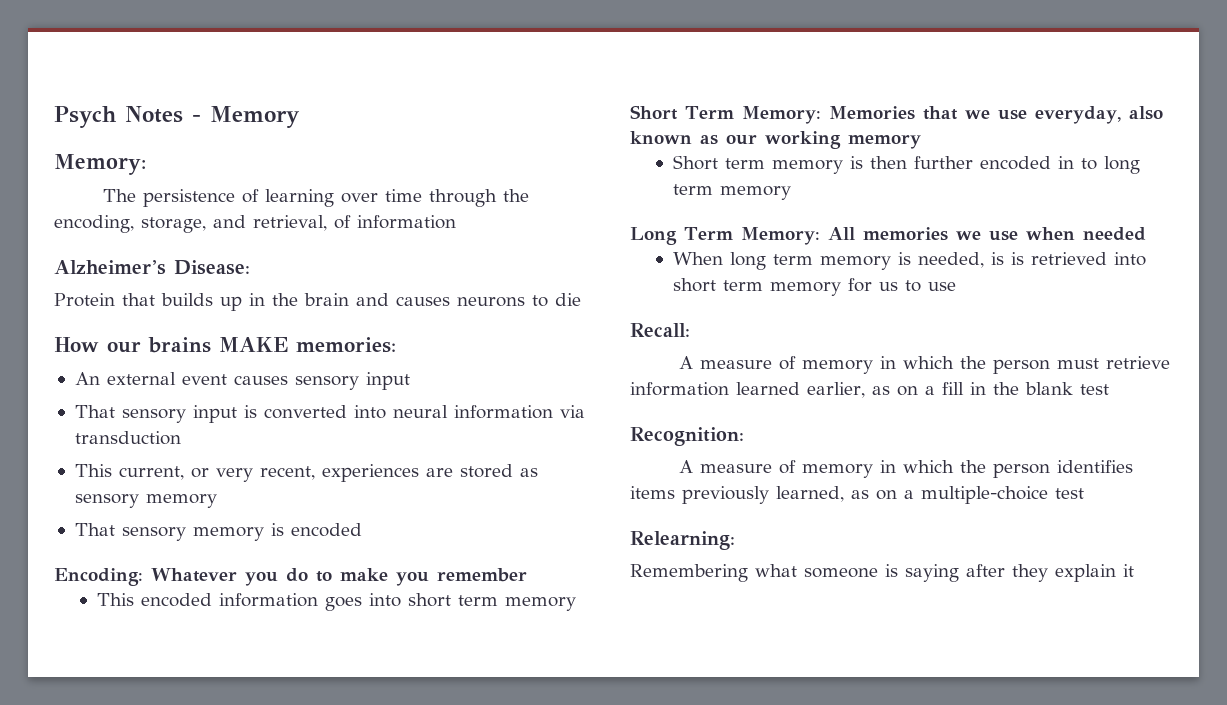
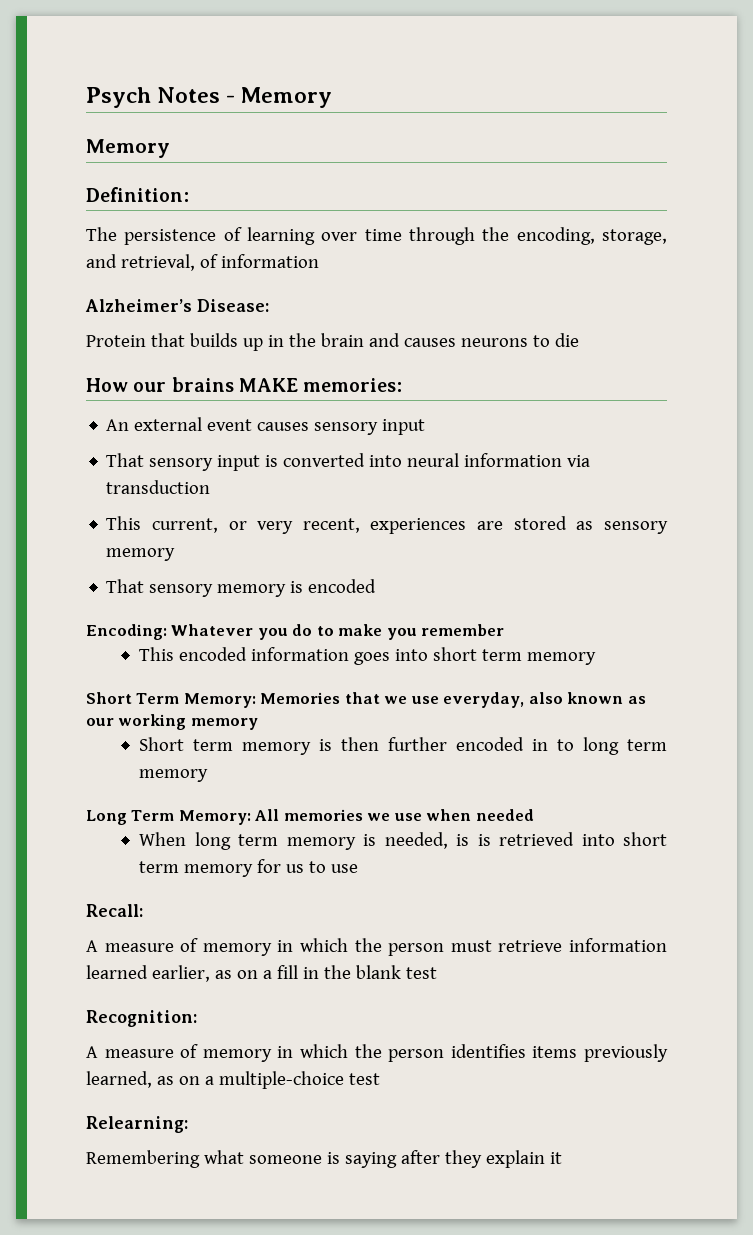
  Psych Notes - Memory
- Memory:
+ Memory
+ Definition:

